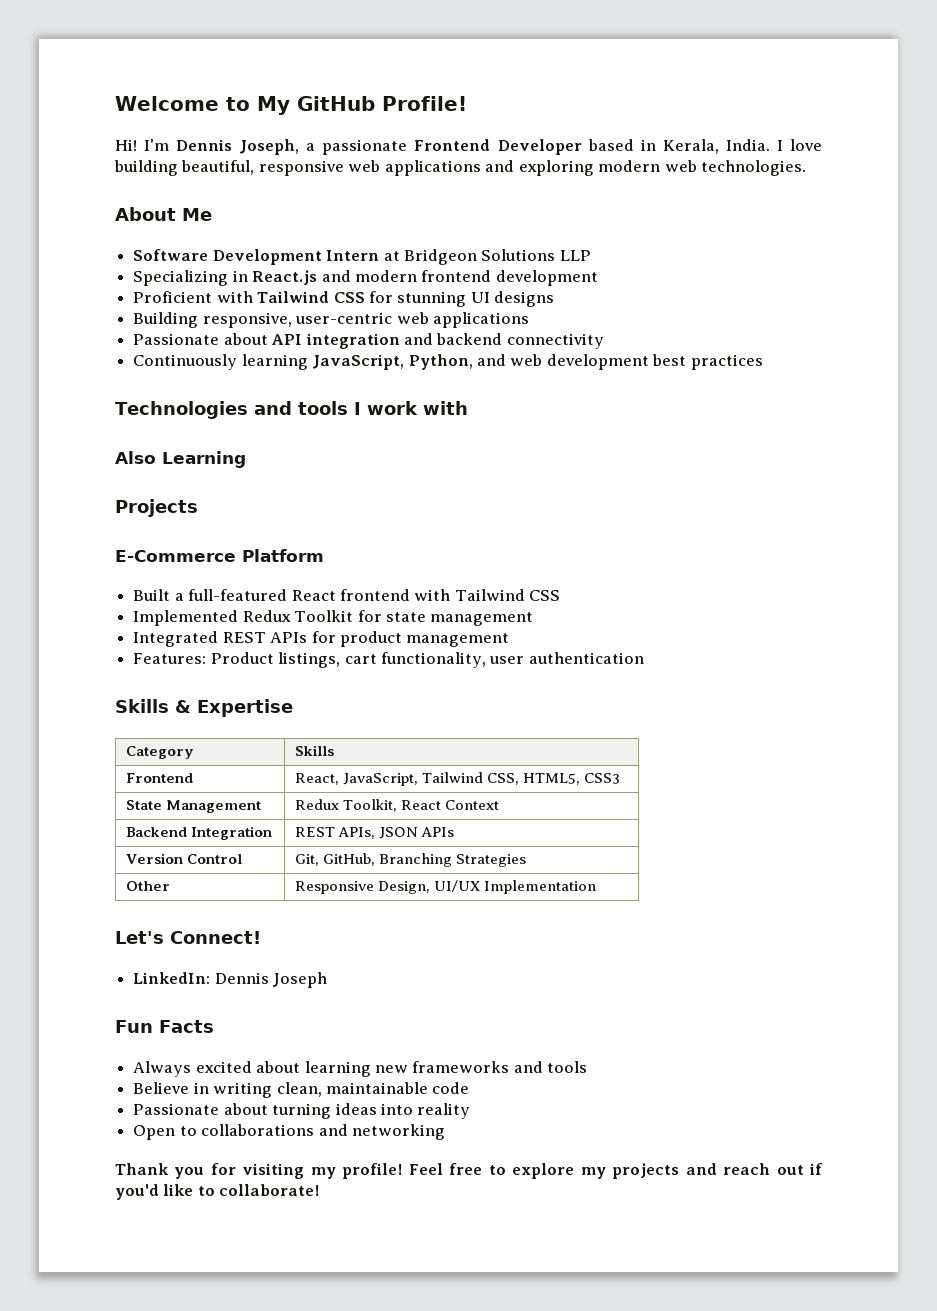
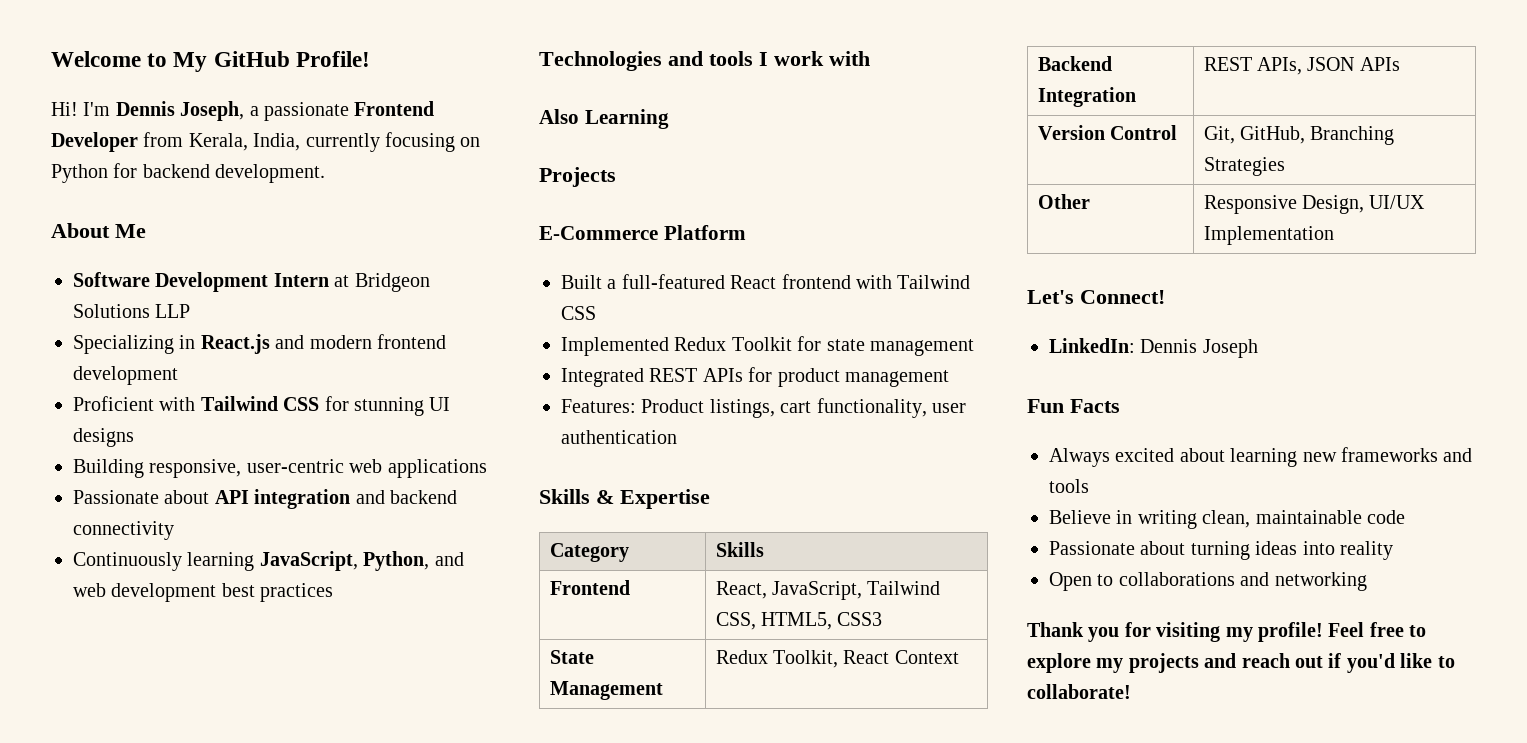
- I'm Dennis Joseph, a passionate Frontend Developer based in Kerala, India. I love building beautiful, responsive web applications and exploring modern web technologies.
+ I'm Dennis Joseph, a passionate Frontend Developer from Kerala, India, currently focusing on Python for backend development.

